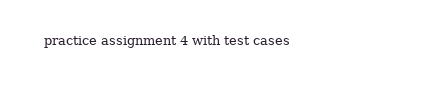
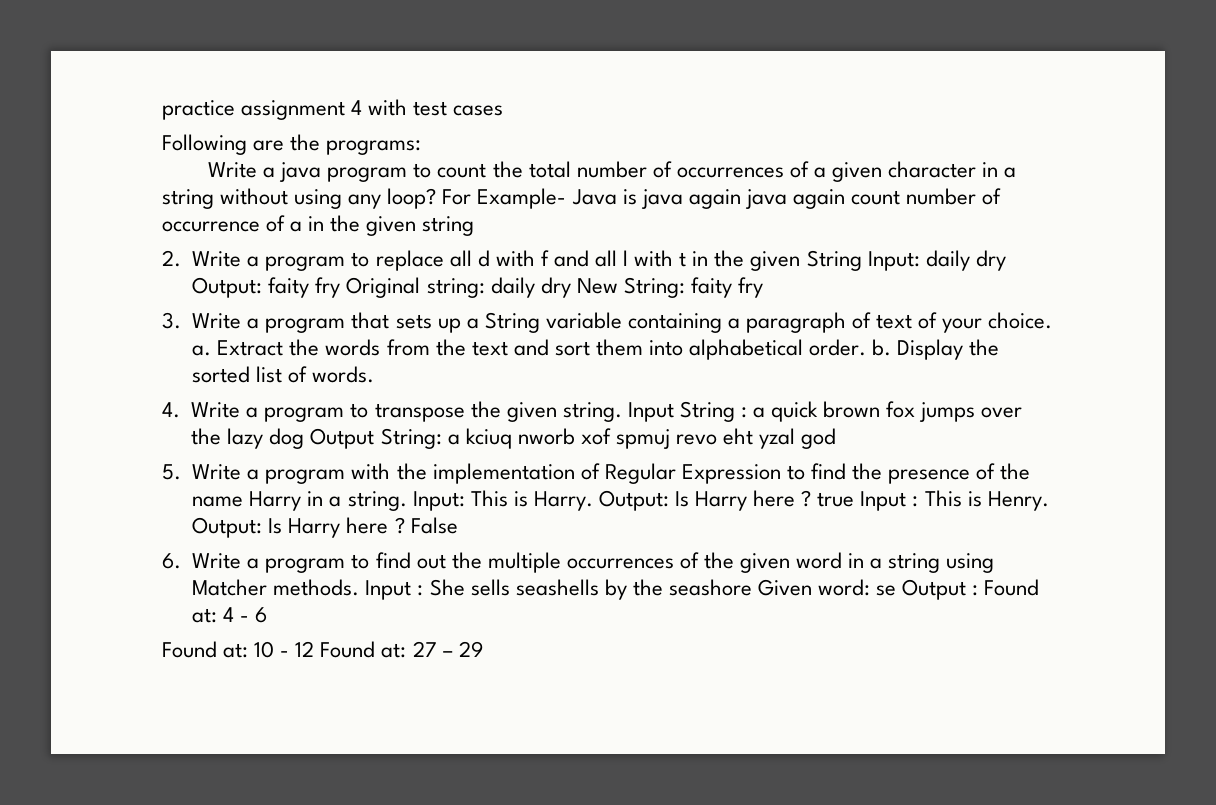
+ Following are the programs:
+ Write a java program to count the total number of occurrences of a given character in a string without using any loop? For Example- Java is java again java again count number of occurrence of a in the given string
+ 2. Write a program to replace all d with f and all l with t in the given String Input: daily dry Output: faity fry Original string: daily dry New String: faity fry
+ 3. Write a program that sets up a String variable containing a paragraph of text of your choice. a. Extract the words from the text and sort them into alphabetical order. b. Display the sorted list of words.
+ 4. Write a program to transpose the given string. Input String : a quick brown fox jumps over the lazy dog Output String: a kciuq nworb xof spmuj revo eht yzal god
+ 5. Write a program with the implementation of Regular Expression to find the presence of the name Harry in a string. Input: This is Harry. Output: Is Harry here ? true Input : This is Henry. Output: Is Harry here ? False
+ 6. Write a program to find out the multiple occurrences of the given word in a string using Matcher methods. Input : She sells seashells by the seashore Given word: se Output : Found at: 4 - 6
+ Found at: 10 - 12 Found at: 27 – 29

